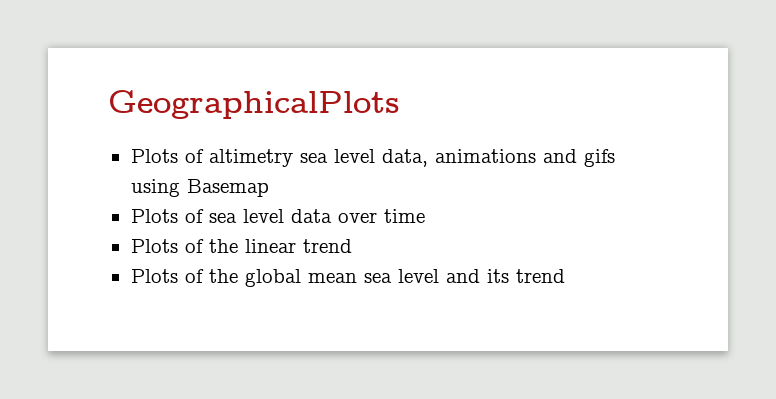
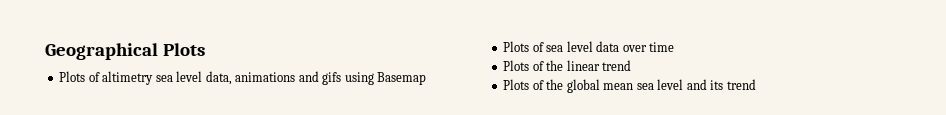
- GeographicalPlots
+ Geographical Plots

